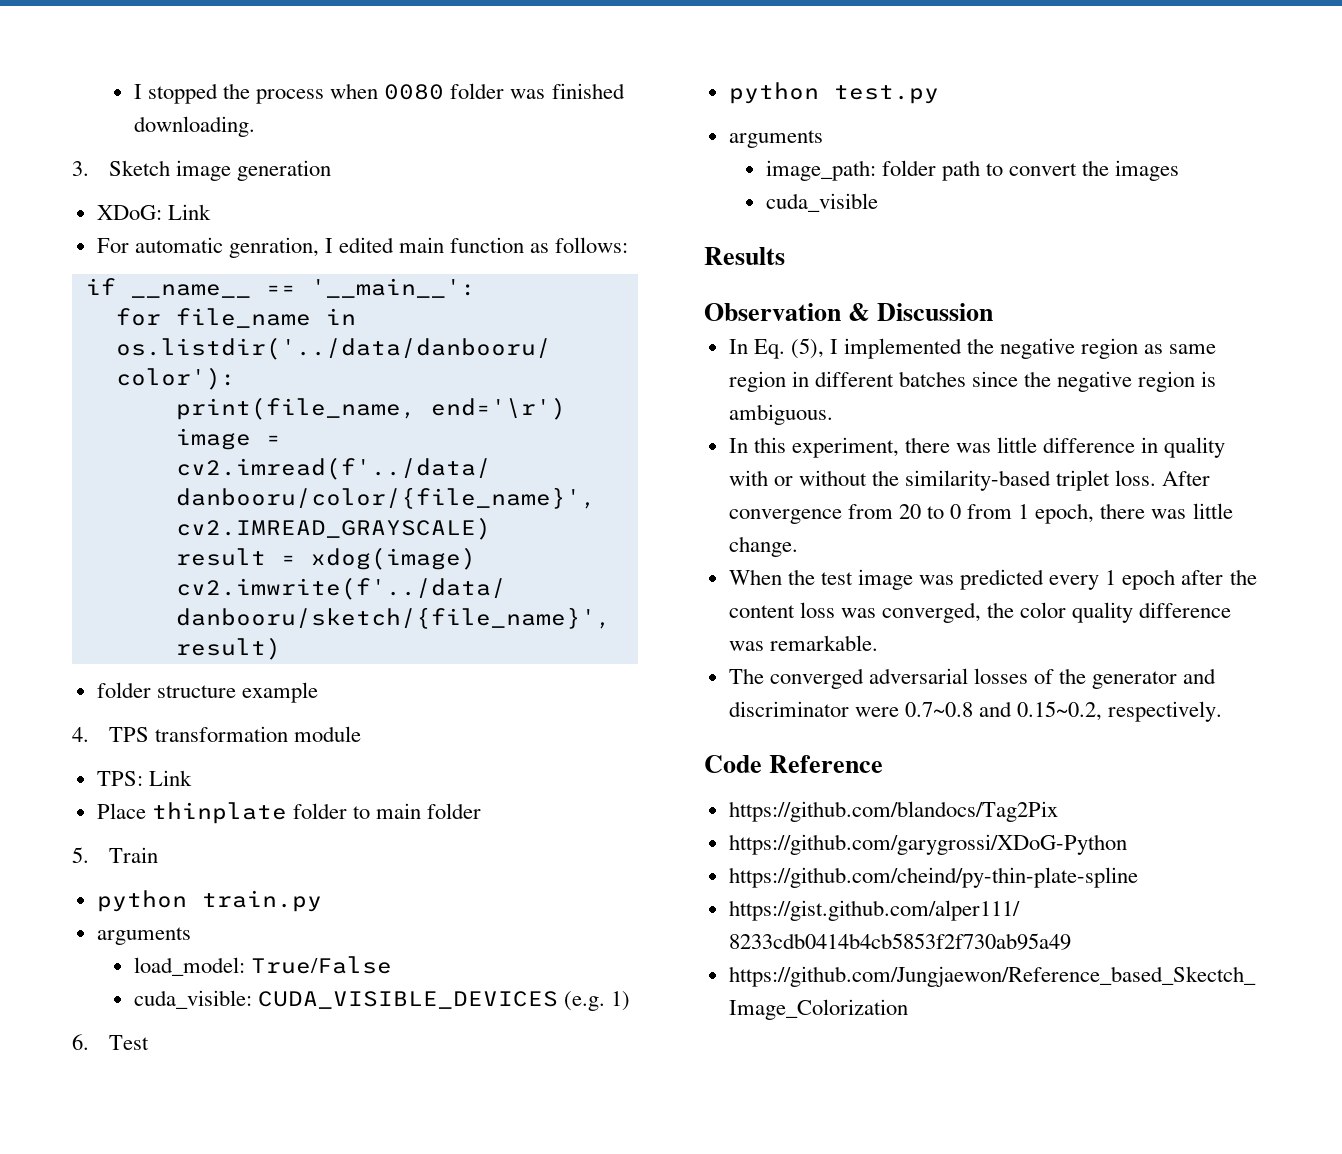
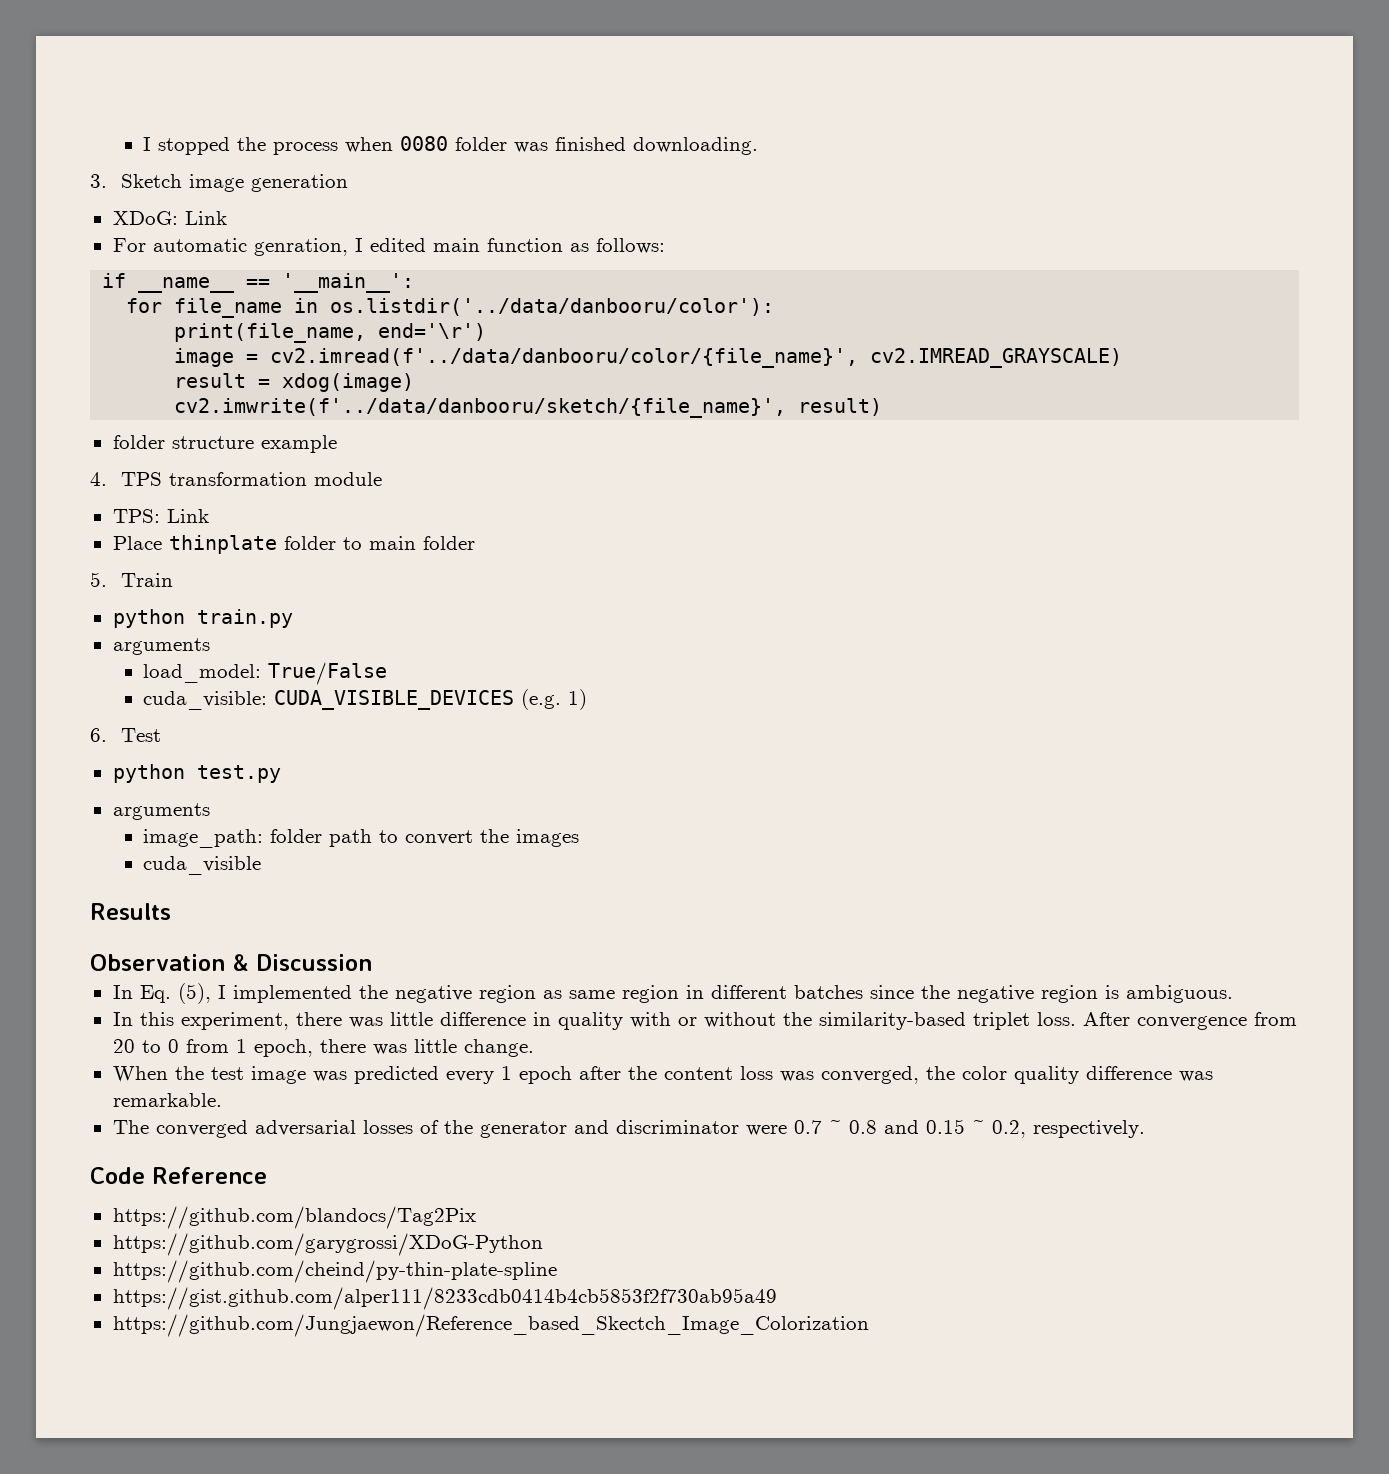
- The converged adversarial losses of the generator and discriminator were 0.7~0.8 and 0.15~0.2, respectively.
+ The converged adversarial losses of the generator and discriminator were 0.7 ~ 0.8 and 0.15 ~ 0.2, respectively.

